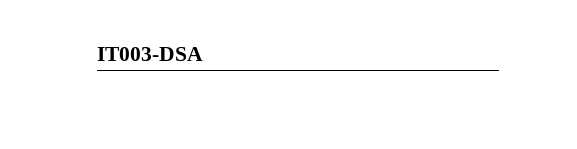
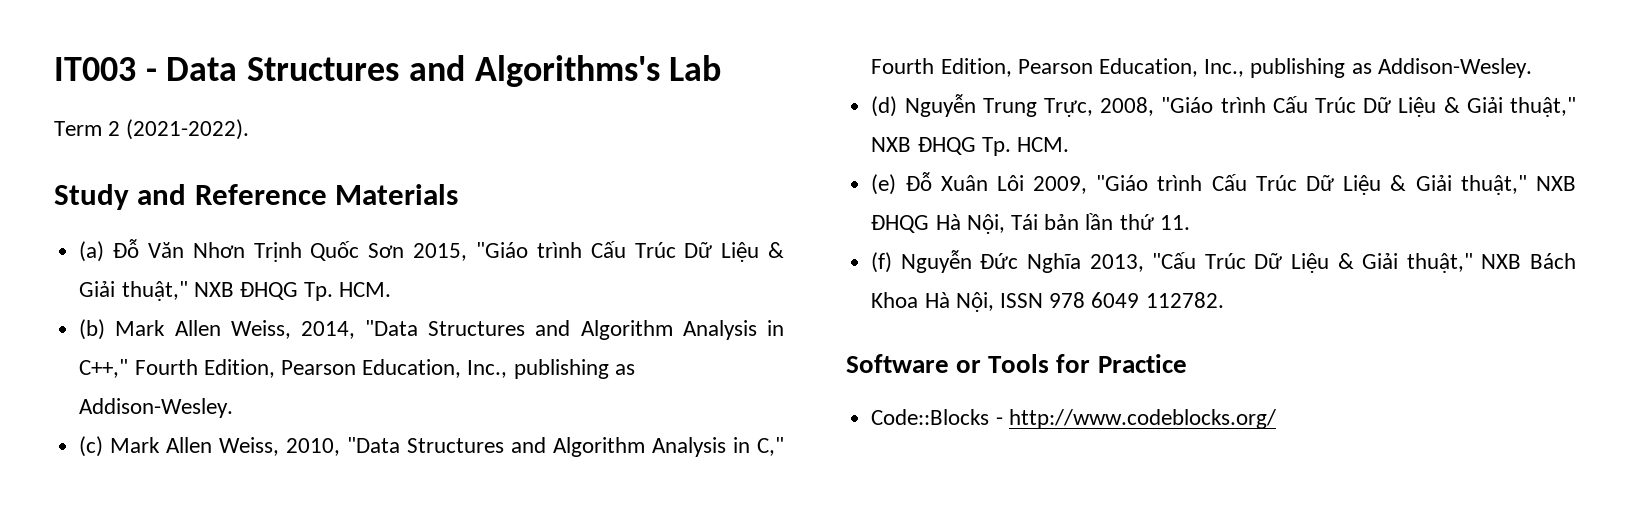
- IT003-DSA
+ IT003 - Data Structures and Algorithms's Lab
+ Term 2 (2021-2022).
+ Study and Reference Materials
+ (a) Đỗ Văn Nhơn Trịnh Quốc Sơn 2015, "Giáo trình Cấu Trúc Dữ Liệu & Giải thuật," NXB ĐHQG Tp. HCM.
+ (b) Mark Allen Weiss, 2014, "Data Structures and Algorithm Analysis in C++," Fourth Edition, Pearson Education, Inc., publishing as Addison-Wesley.
+ (c) Mark Allen Weiss, 2010, "Data Structures and Algorithm Analysis in C," Fourth Edition, Pearson Education, Inc., publishing as Addison-Wesley.
+ (d) Nguyễn Trung Trực, 2008, "Giáo trình Cấu Trúc Dữ Liệu & Giải thuật," NXB ĐHQG Tp. HCM.
+ (e) Đỗ Xuân Lôi 2009, "Giáo trình Cấu Trúc Dữ Liệu & Giải thuật," NXB ĐHQG Hà Nội, Tái bản lần thứ 11.
+ (f) Nguyễn Đức Nghĩa 2013, "Cấu Trúc Dữ Liệu & Giải thuật," NXB Bách Khoa Hà Nội, ISSN 978 6049 112782.
+ Software or Tools for Practice
+ Code::Blocks - http://www.codeblocks.org/

